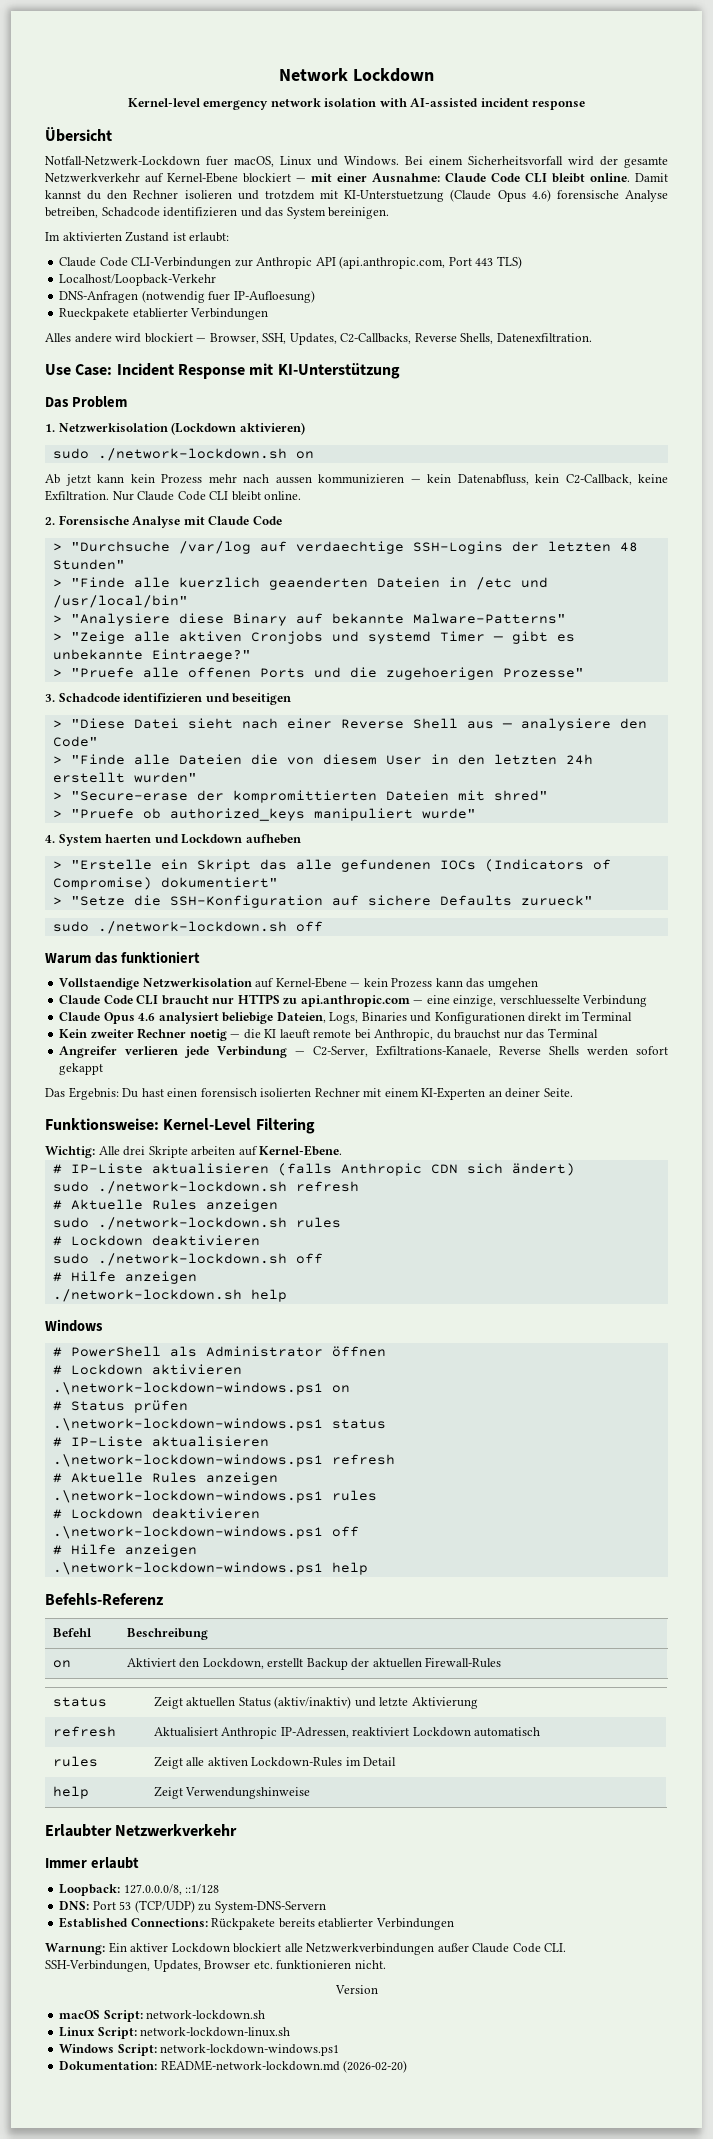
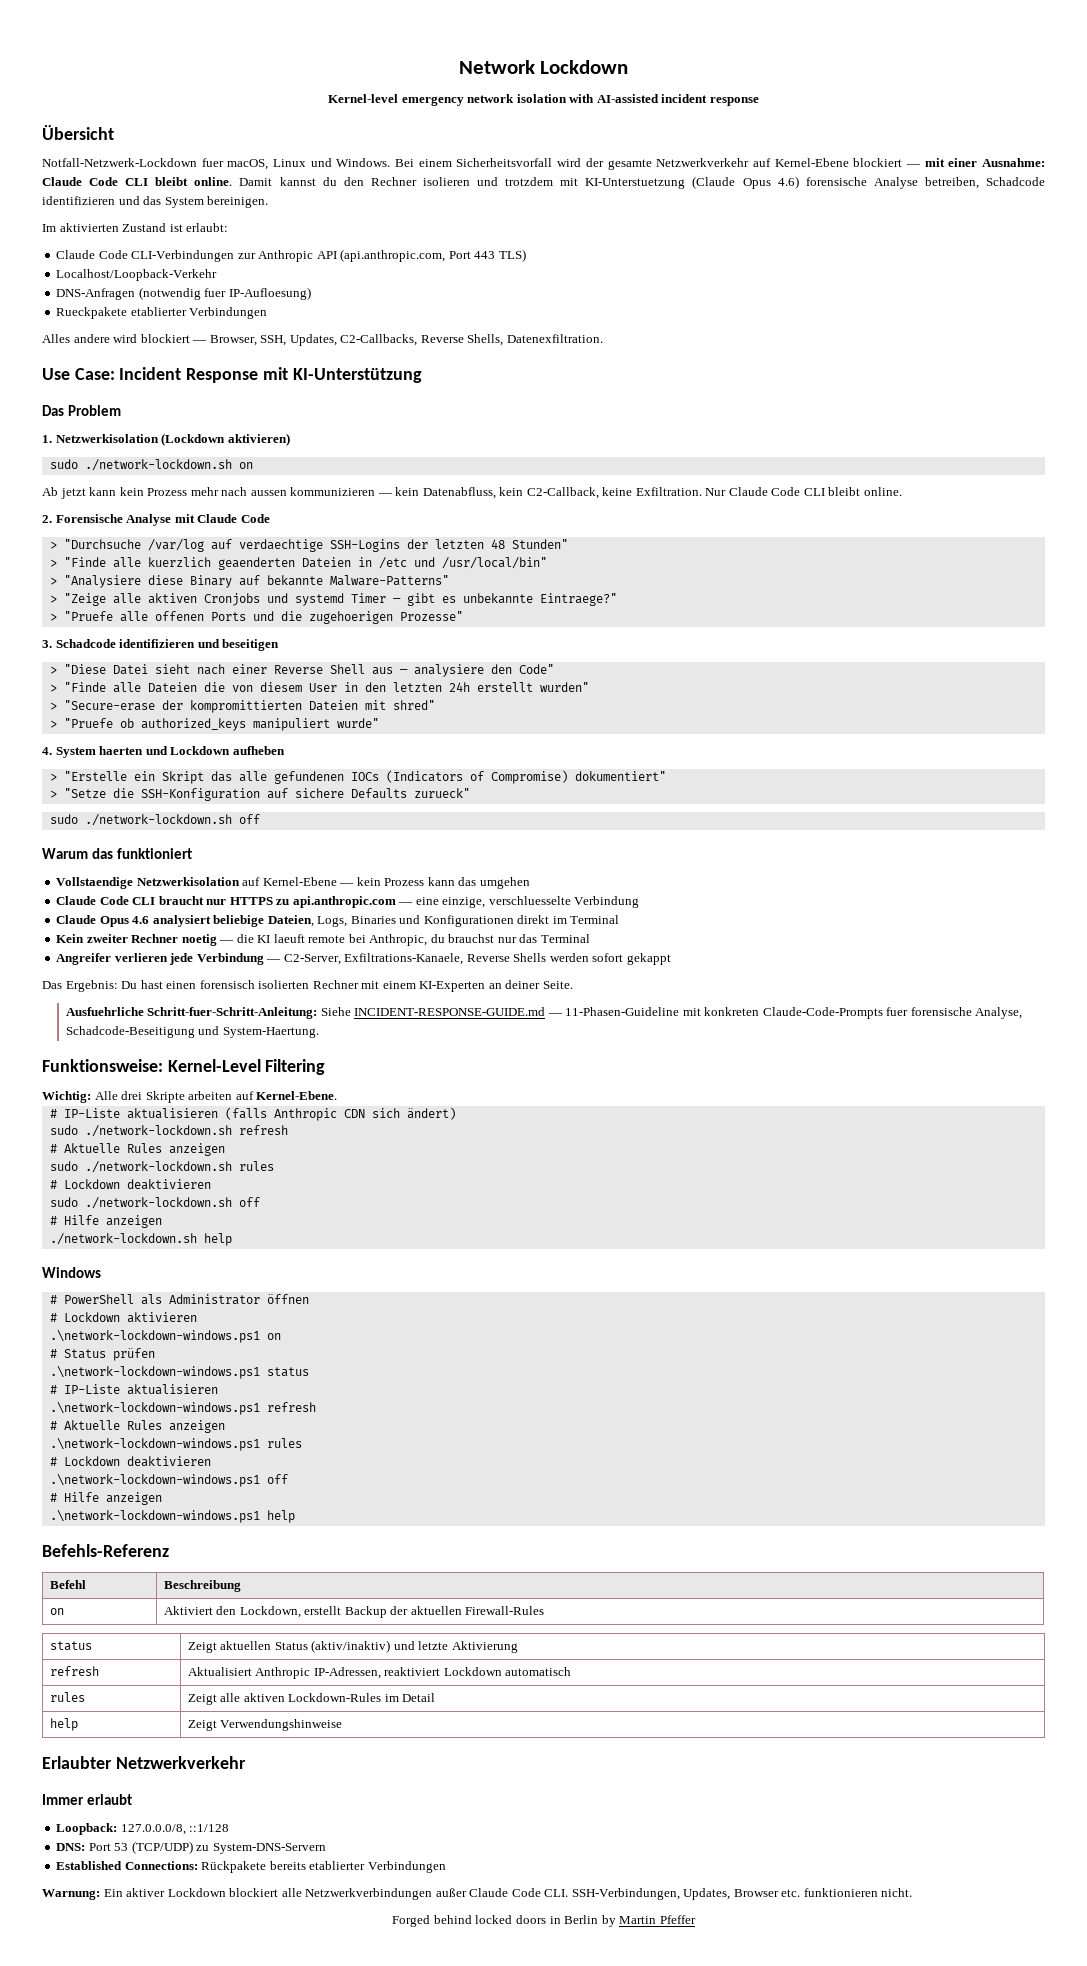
+ Ausfuehrliche Schritt-fuer-Schritt-Anleitung: Siehe INCIDENT-RESPONSE-GUIDE.md — 11-Phasen-Guideline mit konkreten Claude-Code-Prompts fuer forensische Analyse, Schadcode-Beseitigung und System-Haertung.
- Version
- macOS Script: network-lockdown.sh
- Linux Script: network-lockdown-linux.sh
- Windows Script: network-lockdown-windows.ps1
- Dokumentation: README-network-lockdown.md (2026-02-20)
+ Forged behind locked doors in Berlin by Martin Pfeffer

